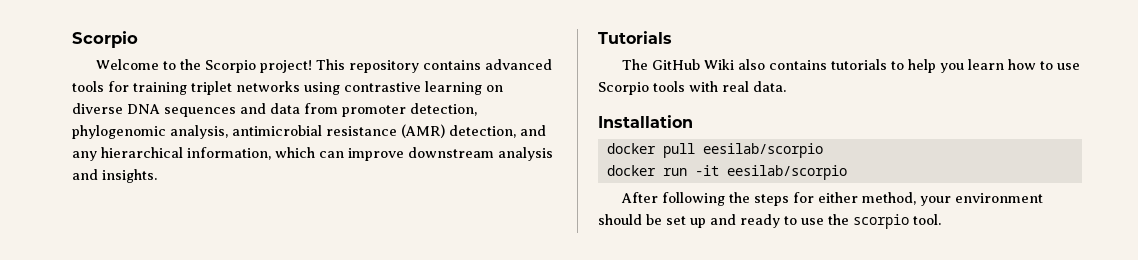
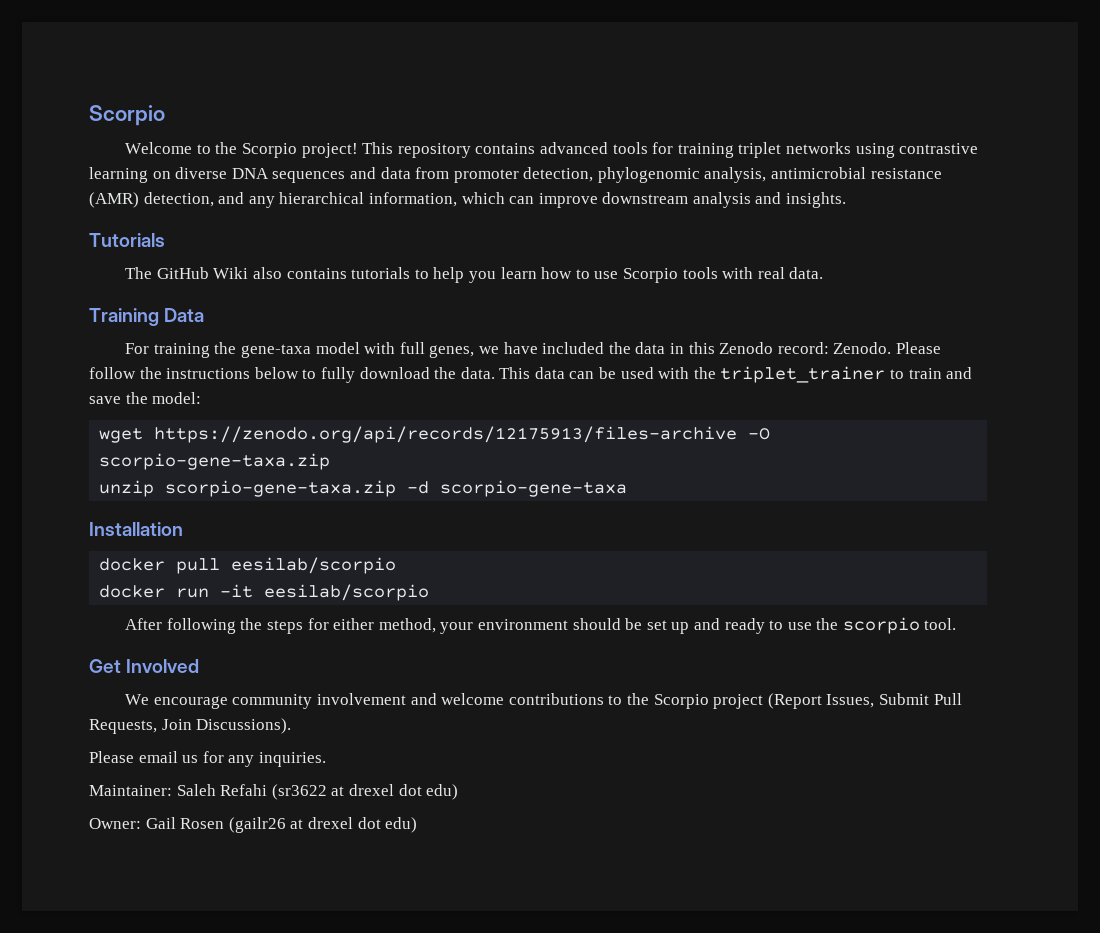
+ Training Data
+ For training the gene-taxa model with full genes, we have included the data in this Zenodo record: Zenodo. Please follow the instructions below to fully download the data. This data can be used with the triplet_trainer to train and save the model:
+ wget https://zenodo.org/api/records/12175913/files-archive -O scorpio-gene-taxa.zip
+ unzip scorpio-gene-taxa.zip -d scorpio-gene-taxa
+ Get Involved
+ We encourage community involvement and welcome contributions to the Scorpio project (Report Issues, Submit Pull Requests, Join Discussions).
+ Please email us for any inquiries.
+ Maintainer: Saleh Refahi (sr3622 at drexel dot edu)
+ Owner: Gail Rosen (gailr26 at drexel dot edu)

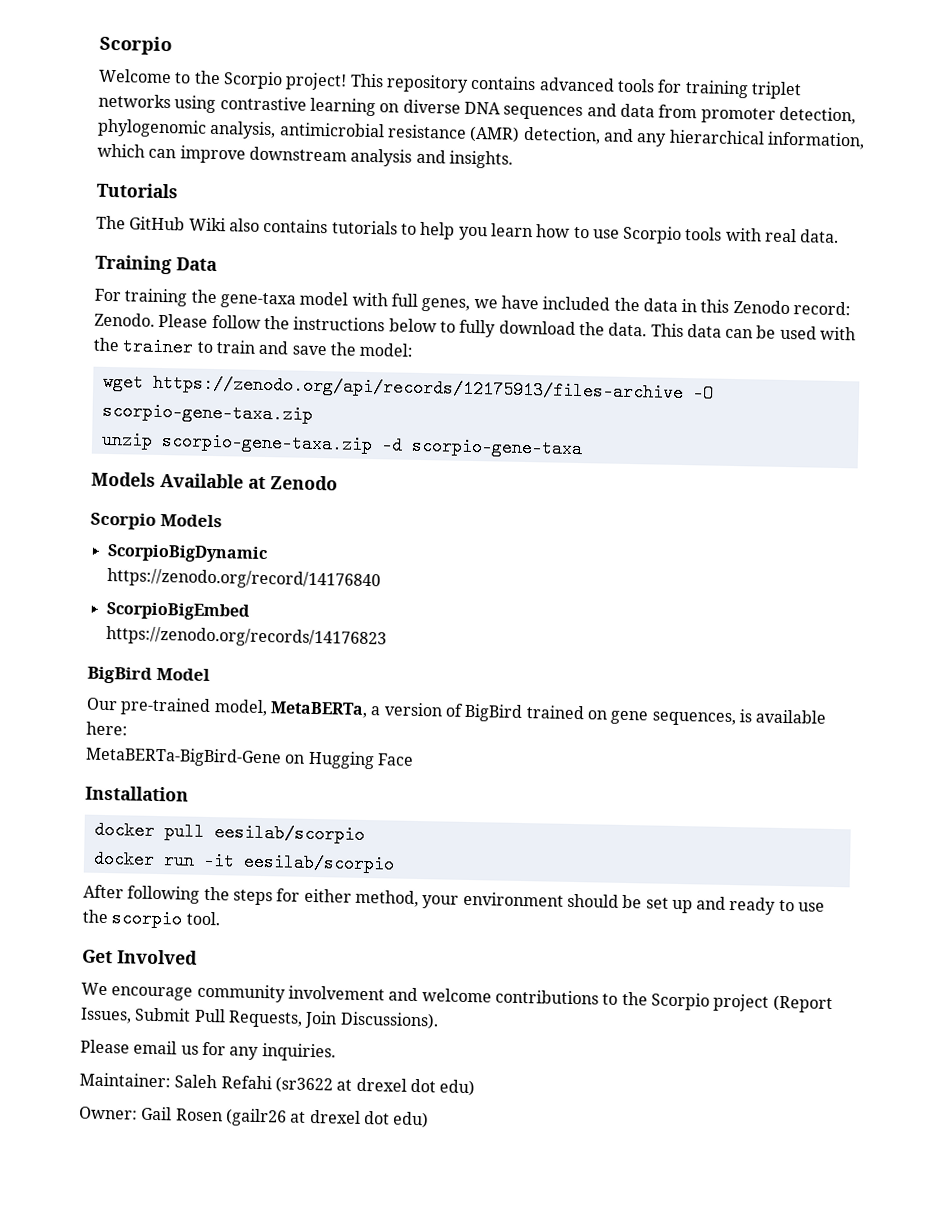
- This data can be used with the triplet_trainer to train and save the model:
+ This data can be used with the trainer to train and save the model:
+ Models Available at Zenodo
+ Scorpio Models
+ ScorpioBigDynamic
+ https://zenodo.org/record/14176840
+ ScorpioBigEmbed
+ https://zenodo.org/records/14176823
+ BigBird Model
+ Our pre-trained model, MetaBERTa, a version of BigBird trained on gene sequences, is available here:
+ MetaBERTa-BigBird-Gene on Hugging Face

